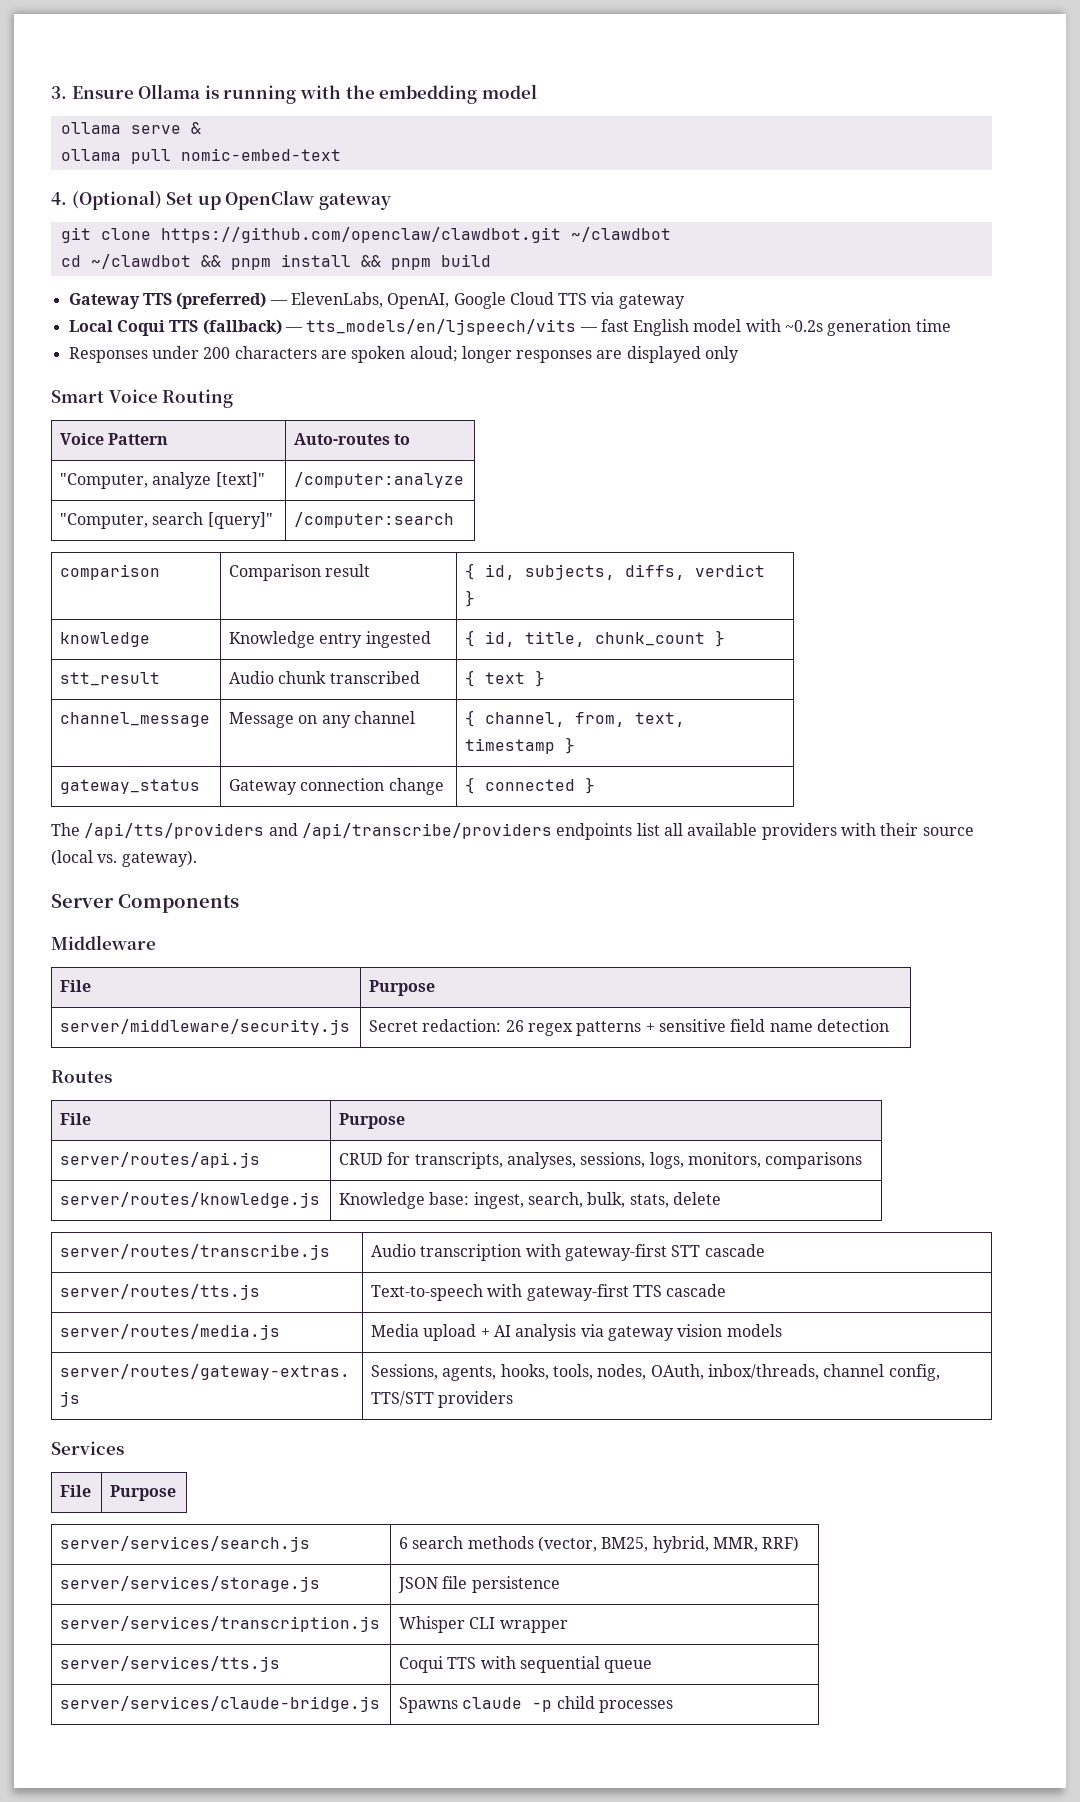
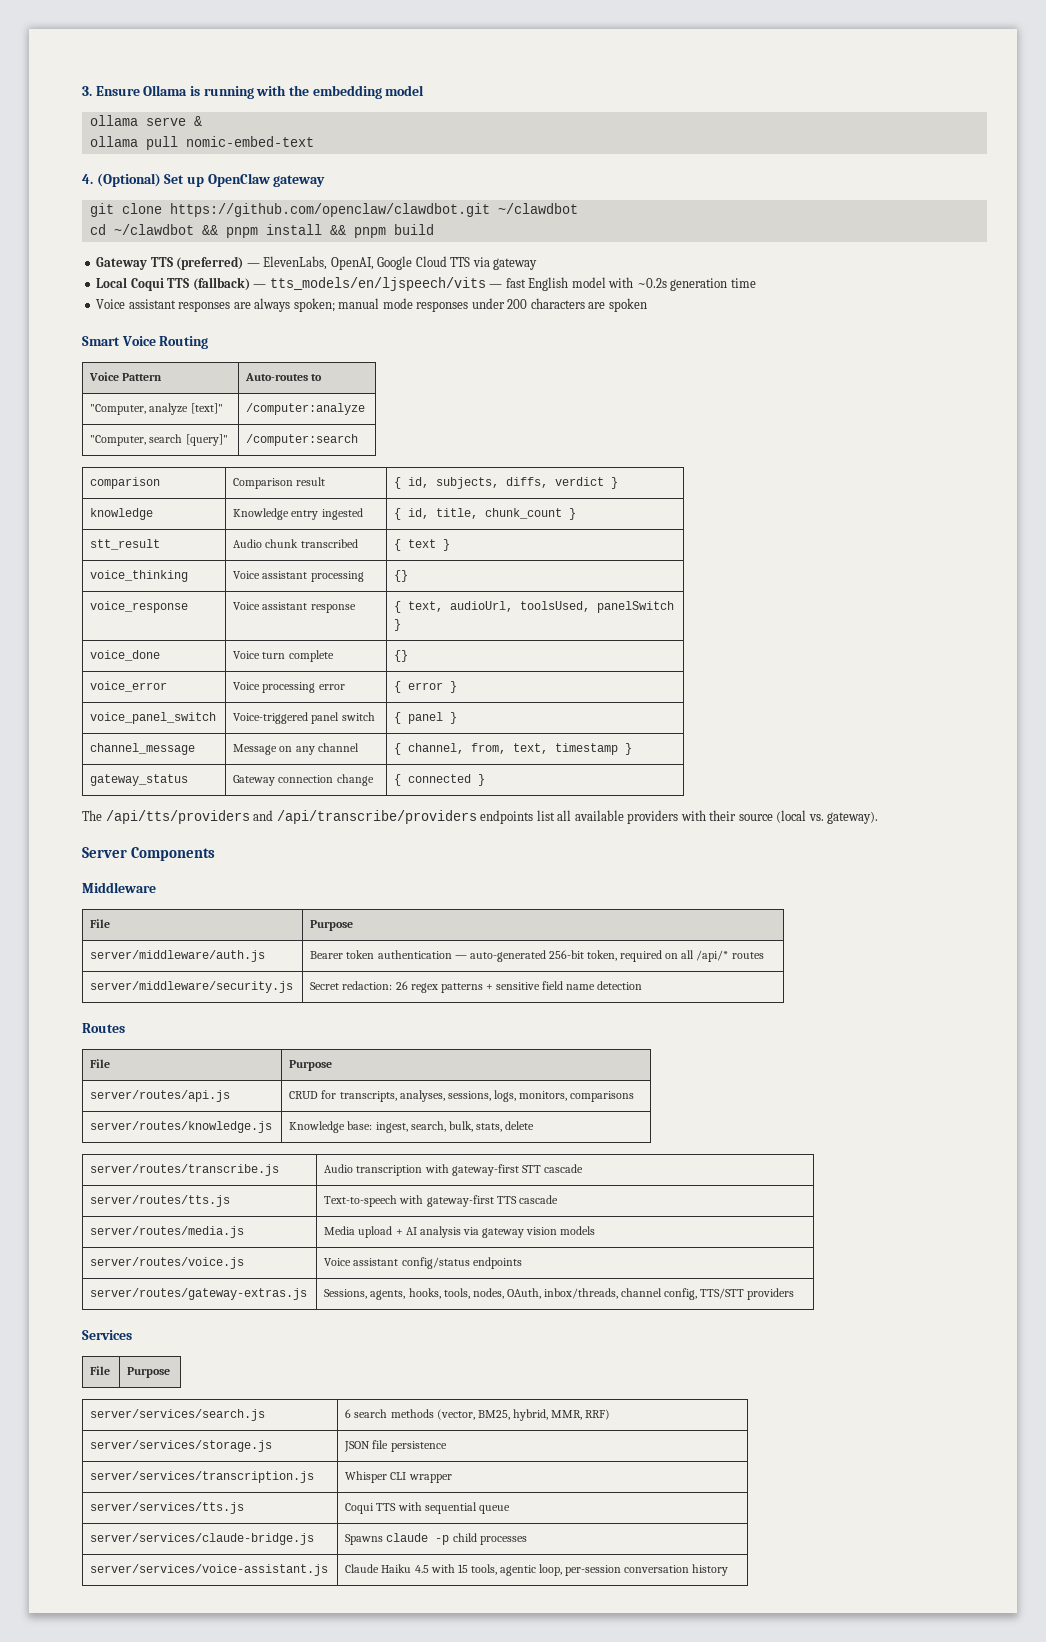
- Responses under 200 characters are spoken aloud; longer responses are displayed only
+ Voice assistant responses are always spoken; manual mode responses under 200 characters are spoken
+ voice_thinking | Voice assistant processing | {}
+ voice_response | Voice assistant response | { text, audioUrl, toolsUsed, panelSwitch }
+ voice_done | Voice turn complete | {}
+ voice_error | Voice processing error | { error }
+ voice_panel_switch | Voice-triggered panel switch | { panel }
+ server/middleware/auth.js | Bearer token authentication — auto-generated 256-bit token, required on all /api/* routes
+ server/routes/voice.js | Voice assistant config/status endpoints
+ server/services/voice-assistant.js | Claude Haiku 4.5 with 15 tools, agentic loop, per-session conversation history

